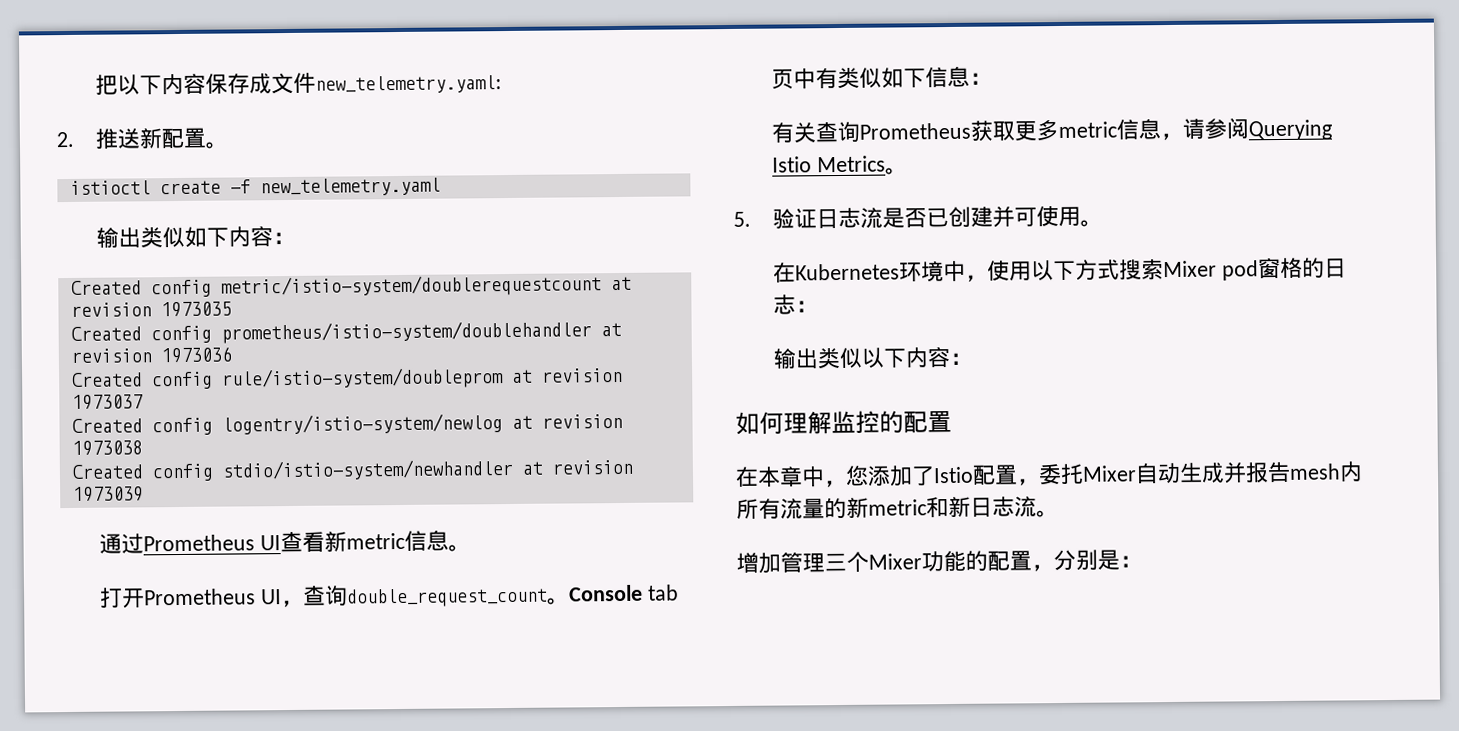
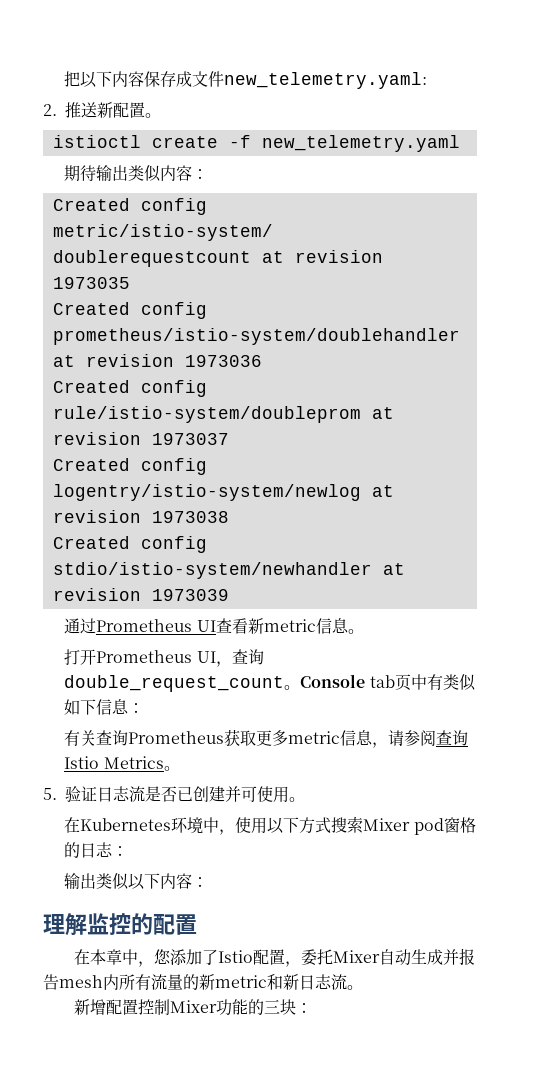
- 输出类似如下内容：
+ 期待输出类似内容：
- 有关查询Prometheus获取更多metric信息，请参阅Querying Istio Metrics。
+ 有关查询Prometheus获取更多metric信息，请参阅查询Istio Metrics。
- 如何理解监控的配置
+ 理解监控的配置
- 增加管理三个Mixer功能的配置，分别是：
+ 新增配置控制Mixer功能的三块：

